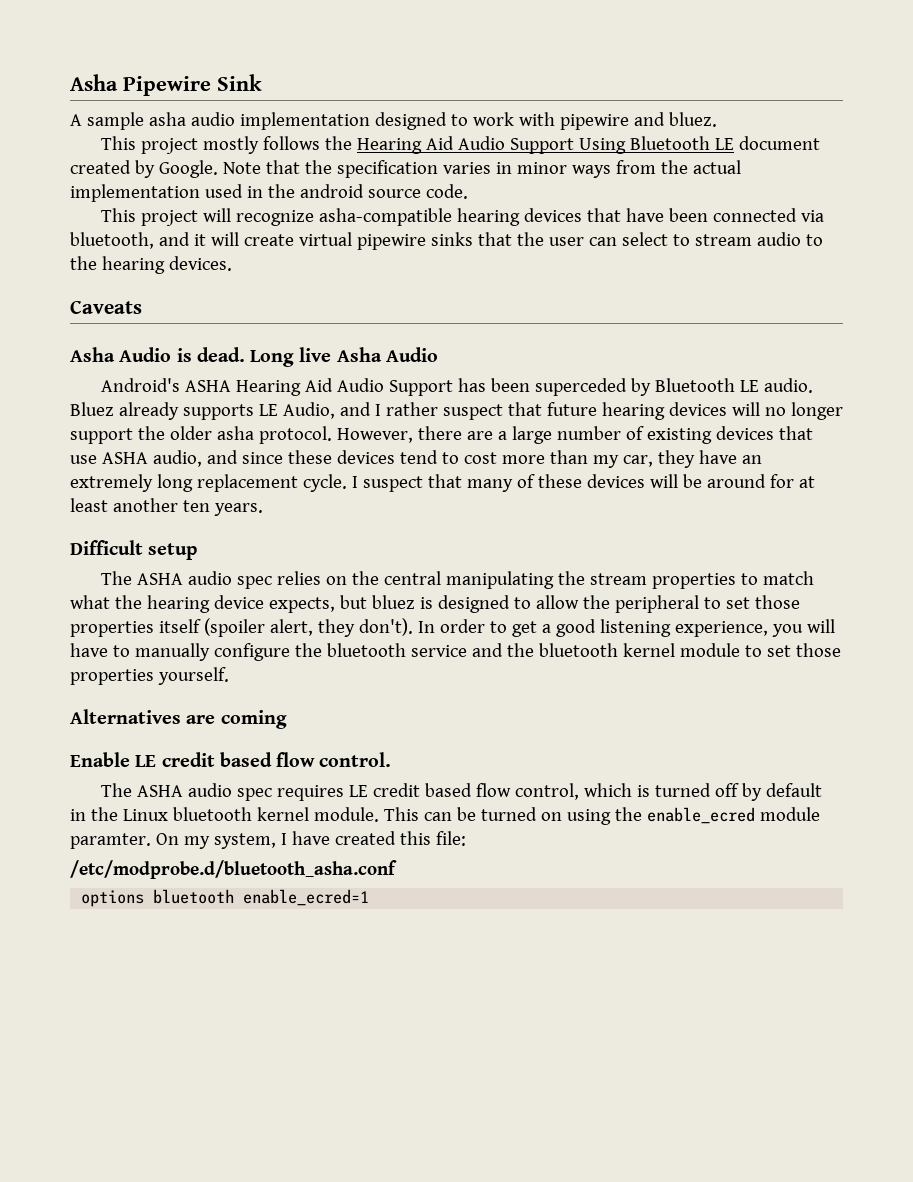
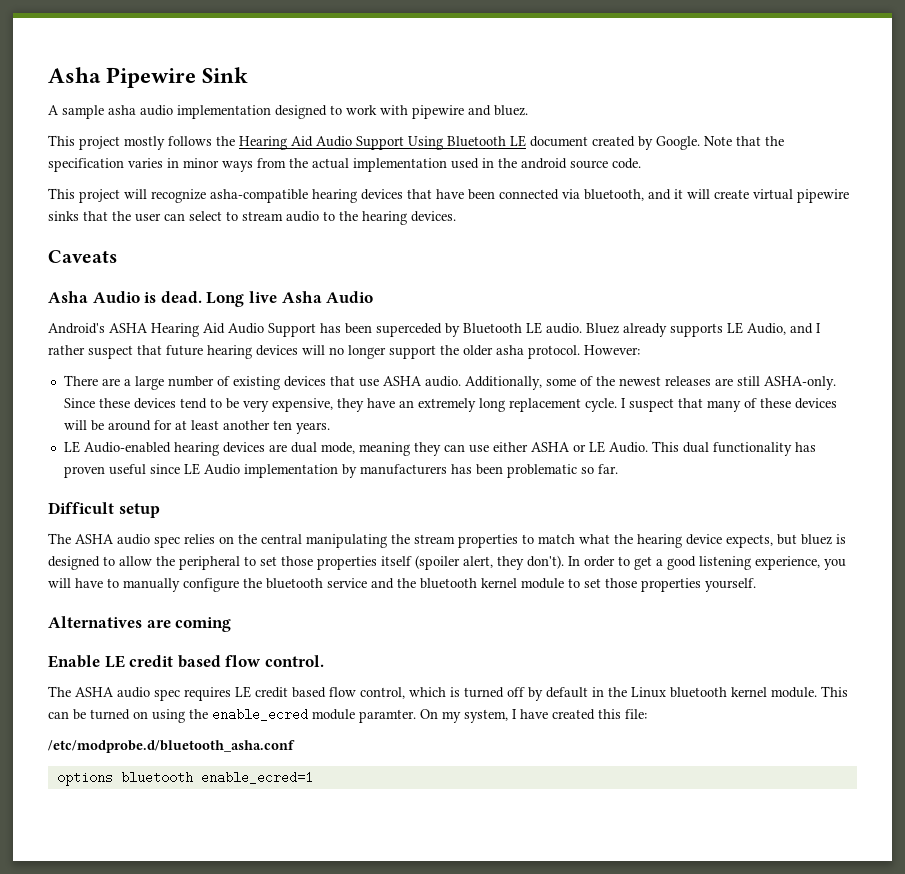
- However, there are a large number of existing devices that use ASHA audio, and since these devices tend to cost more than my car, they have an extremely long replacement cycle.
+ However:
+ There are a large number of existing devices that use ASHA audio. Additionally, some of the newest releases are still ASHA-only. Since these devices tend to be very expensive, they have an extremely long replacement cycle.
+ LE Audio-enabled hearing devices are dual mode, meaning they can use either ASHA or LE Audio. This dual functionality has proven useful since LE Audio implementation by manufacturers has been problematic so far.

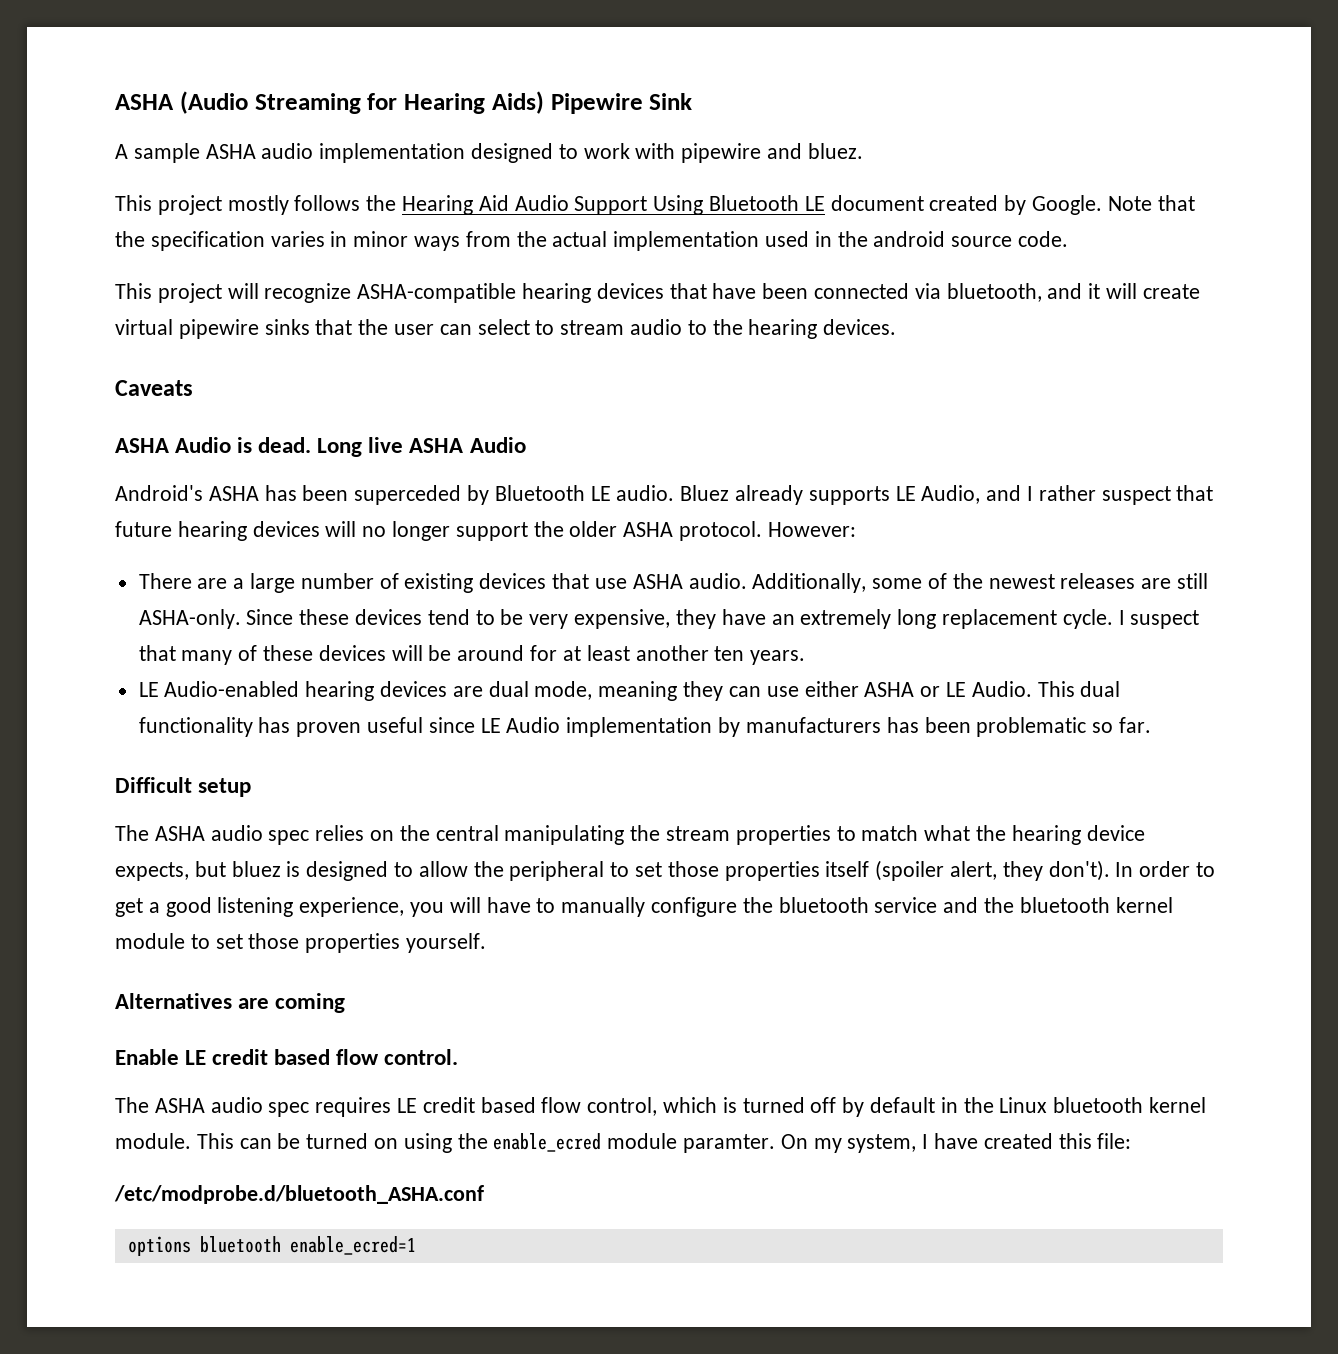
- Asha Pipewire Sink
+ ASHA (Audio Streaming for Hearing Aids) Pipewire Sink
- A sample asha audio implementation designed to work with pipewire and bluez.
+ A sample ASHA audio implementation designed to work with pipewire and bluez.
- This project will recognize asha-compatible hearing devices that have been connected via bluetooth, and it will create virtual pipewire sinks that the user can select to stream audio to the hearing devices.
+ This project will recognize ASHA-compatible hearing devices that have been connected via bluetooth, and it will create virtual pipewire sinks that the user can select to stream audio to the hearing devices.
- Asha Audio is dead.
+ ASHA Audio is dead.
- Long live Asha Audio
+ Long live ASHA Audio
- Android's ASHA Hearing Aid Audio Support has been superceded by Bluetooth LE audio.
+ Android's ASHA has been superceded by Bluetooth LE audio.
- Bluez already supports LE Audio, and I rather suspect that future hearing devices will no longer support the older asha protocol.
+ Bluez already supports LE Audio, and I rather suspect that future hearing devices will no longer support the older ASHA protocol.
- /etc/modprobe.d/bluetooth_asha.conf
+ /etc/modprobe.d/bluetooth_ASHA.conf

